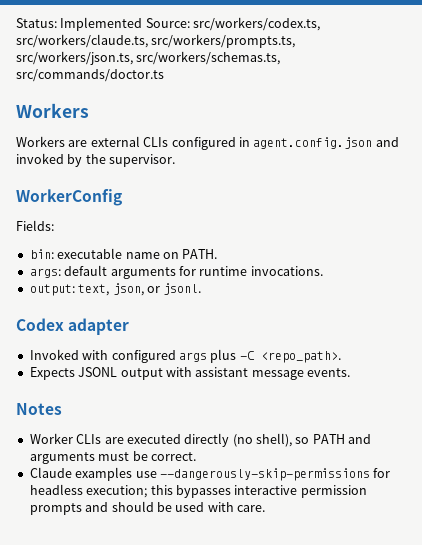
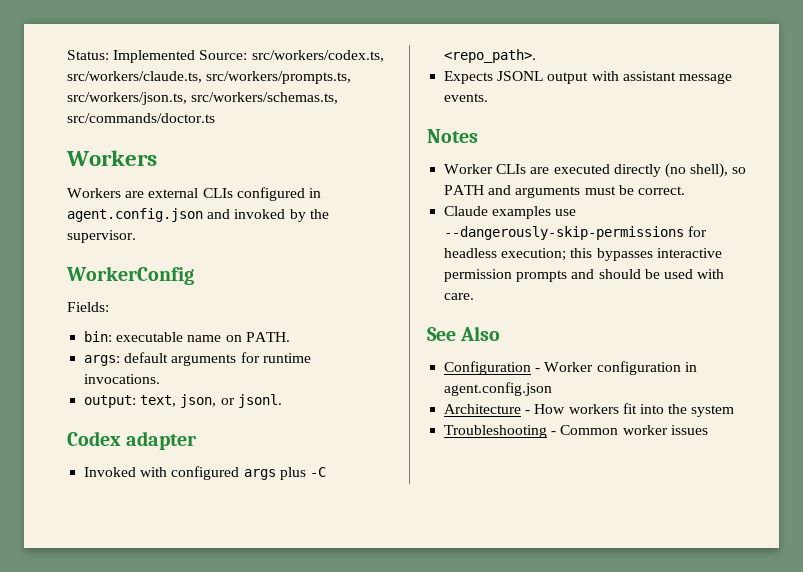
+ See Also
+ Configuration - Worker configuration in agent.config.json
+ Architecture - How workers fit into the system
+ Troubleshooting - Common worker issues

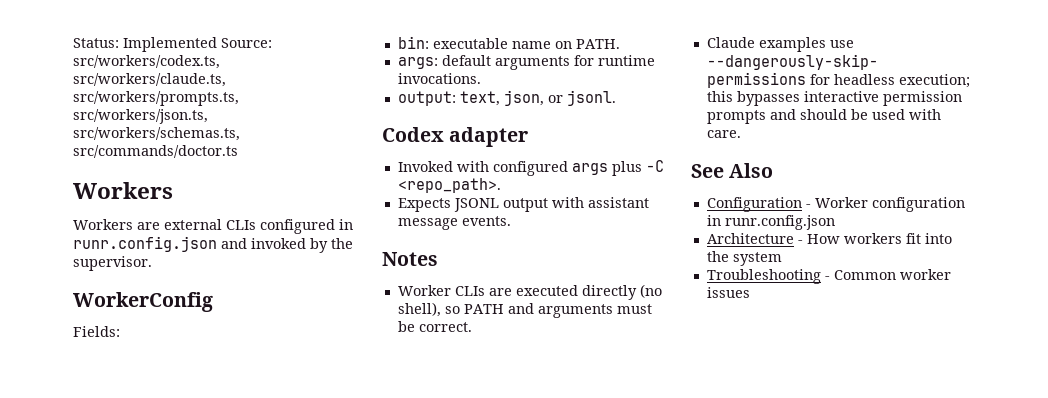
- Workers are external CLIs configured in agent.config.json and invoked by the supervisor.
+ Workers are external CLIs configured in runr.config.json and invoked by the supervisor.
- Configuration - Worker configuration in agent.config.json
+ Configuration - Worker configuration in runr.config.json

